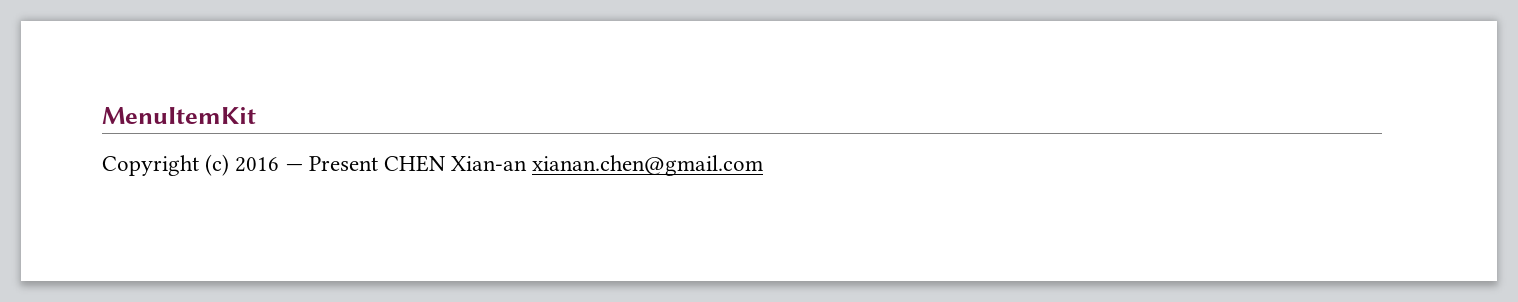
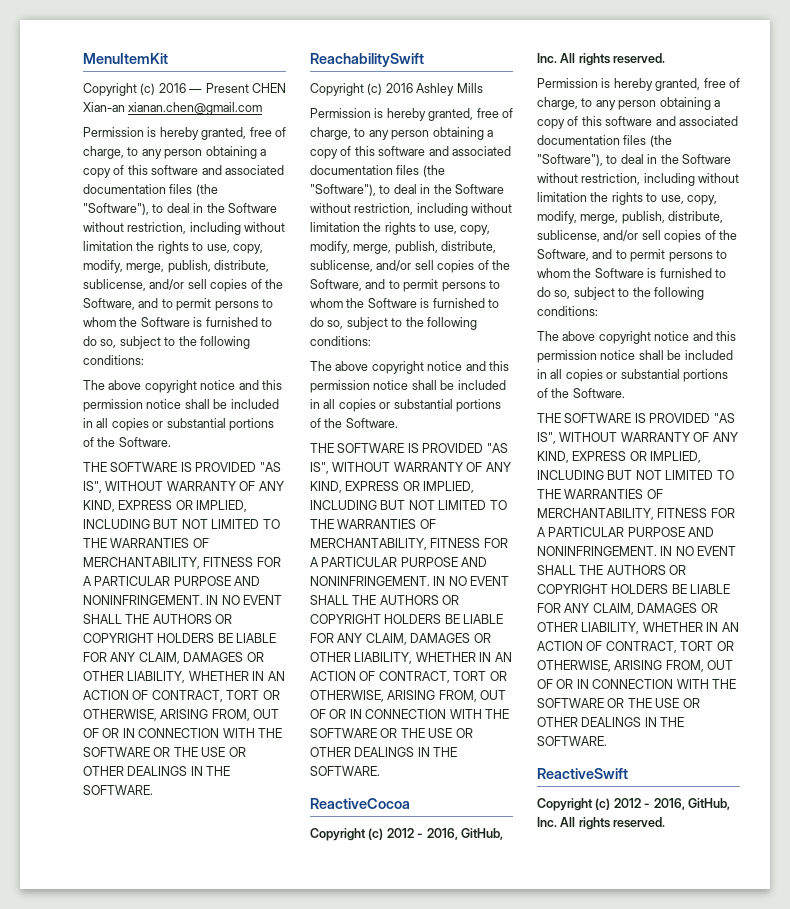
  Copyright (c) 2016 — Present CHEN Xian-an xianan.chen@gmail.com
+ Permission is hereby granted, free of charge, to any person obtaining a copy of this software and associated documentation files (the "Software"), to deal in the Software without restriction, including without limitation the rights to use, copy, modify, merge, publish, distribute, sublicense, and/or sell copies of the Software, and to permit persons to whom the Software is furnished to do so, subject to the following conditions:
+ The above copyright notice and this permission notice shall be included in all copies or substantial portions of the Software.
+ THE SOFTWARE IS PROVIDED "AS IS", WITHOUT WARRANTY OF ANY KIND, EXPRESS OR IMPLIED, INCLUDING BUT NOT LIMITED TO THE WARRANTIES OF MERCHANTABILITY, FITNESS FOR A PARTICULAR PURPOSE AND NONINFRINGEMENT. IN NO EVENT SHALL THE AUTHORS OR COPYRIGHT HOLDERS BE LIABLE FOR ANY CLAIM, DAMAGES OR OTHER LIABILITY, WHETHER IN AN ACTION OF CONTRACT, TORT OR OTHERWISE, ARISING FROM, OUT OF OR IN CONNECTION WITH THE SOFTWARE OR THE USE OR OTHER DEALINGS IN THE SOFTWARE.
+ ReachabilitySwift
+ Copyright (c) 2016 Ashley Mills
+ Permission is hereby granted, free of charge, to any person obtaining a copy of this software and associated documentation files (the "Software"), to deal in the Software without restriction, including without limitation the rights to use, copy, modify, merge, publish, distribute, sublicense, and/or sell copies of the Software, and to permit persons to whom the Software is furnished to do so, subject to the following conditions:
+ The above copyright notice and this permission notice shall be included in all copies or substantial portions of the Software.
+ THE SOFTWARE IS PROVIDED "AS IS", WITHOUT WARRANTY OF ANY KIND, EXPRESS OR IMPLIED, INCLUDING BUT NOT LIMITED TO THE WARRANTIES OF MERCHANTABILITY, FITNESS FOR A PARTICULAR PURPOSE AND NONINFRINGEMENT. IN NO EVENT SHALL THE AUTHORS OR COPYRIGHT HOLDERS BE LIABLE FOR ANY CLAIM, DAMAGES OR OTHER LIABILITY, WHETHER IN AN ACTION OF CONTRACT, TORT OR OTHERWISE, ARISING FROM, OUT OF OR IN CONNECTION WITH THE SOFTWARE OR THE USE OR OTHER DEALINGS IN THE SOFTWARE.
+ ReactiveCocoa
+ Copyright (c) 2012 - 2016, GitHub, Inc. All rights reserved.
+ Permission is hereby granted, free of charge, to any person obtaining a copy of this software and associated documentation files (the "Software"), to deal in the Software without restriction, including without limitation the rights to use, copy, modify, merge, publish, distribute, sublicense, and/or sell copies of the Software, and to permit persons to whom the Software is furnished to do so, subject to the following conditions:
+ The above copyright notice and this permission notice shall be included in all copies or substantial portions of the Software.
+ THE SOFTWARE IS PROVIDED "AS IS", WITHOUT WARRANTY OF ANY KIND, EXPRESS OR IMPLIED, INCLUDING BUT NOT LIMITED TO THE WARRANTIES OF MERCHANTABILITY, FITNESS FOR A PARTICULAR PURPOSE AND NONINFRINGEMENT. IN NO EVENT SHALL THE AUTHORS OR COPYRIGHT HOLDERS BE LIABLE FOR ANY CLAIM, DAMAGES OR OTHER LIABILITY, WHETHER IN AN ACTION OF CONTRACT, TORT OR OTHERWISE, ARISING FROM, OUT OF OR IN CONNECTION WITH THE SOFTWARE OR THE USE OR OTHER DEALINGS IN THE SOFTWARE.
+ ReactiveSwift
+ Copyright (c) 2012 - 2016, GitHub, Inc. All rights reserved.

